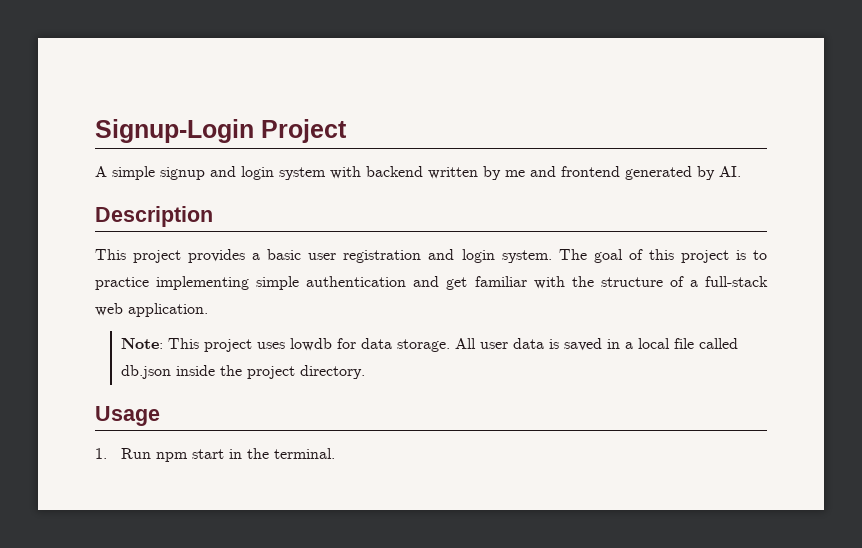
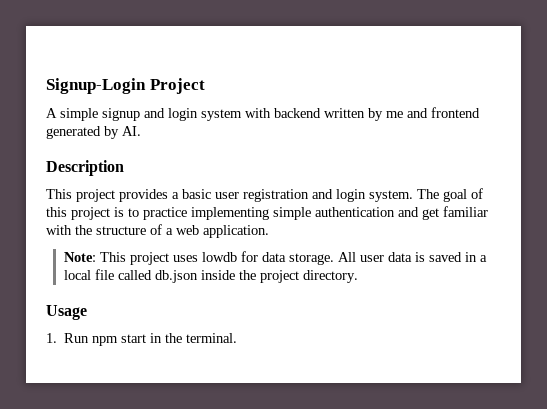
- The goal of this project is to practice implementing simple authentication and get familiar with the structure of a full-stack web application.
+ The goal of this project is to practice implementing simple authentication and get familiar with the structure of a web application.

